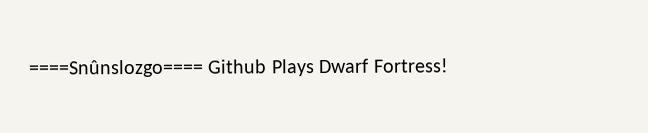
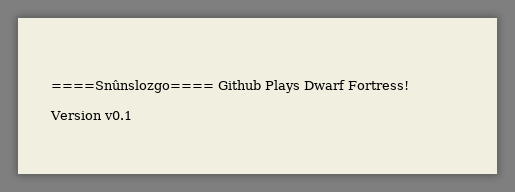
+ Version v0.1

